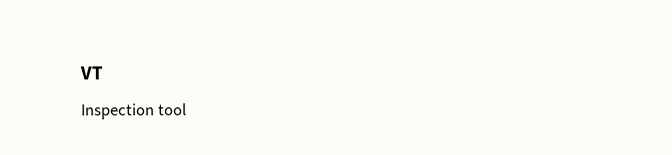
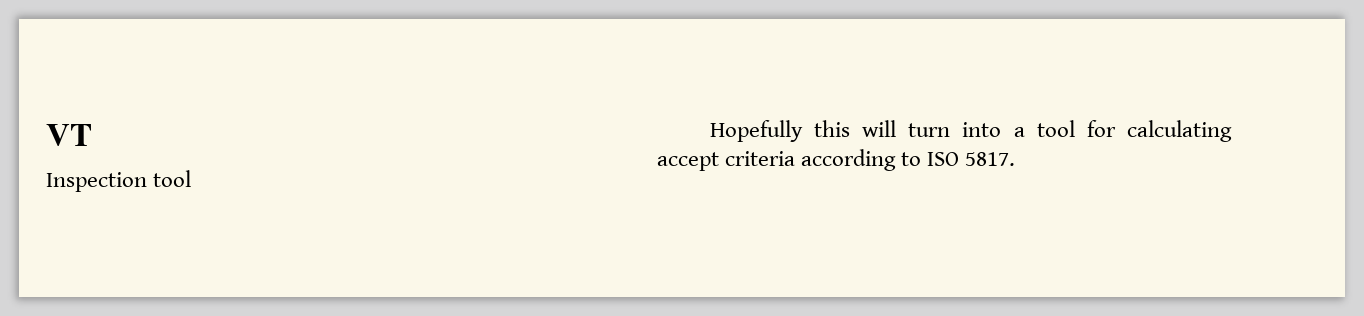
+ Hopefully this will turn into a tool for calculating accept criteria according to ISO 5817.

